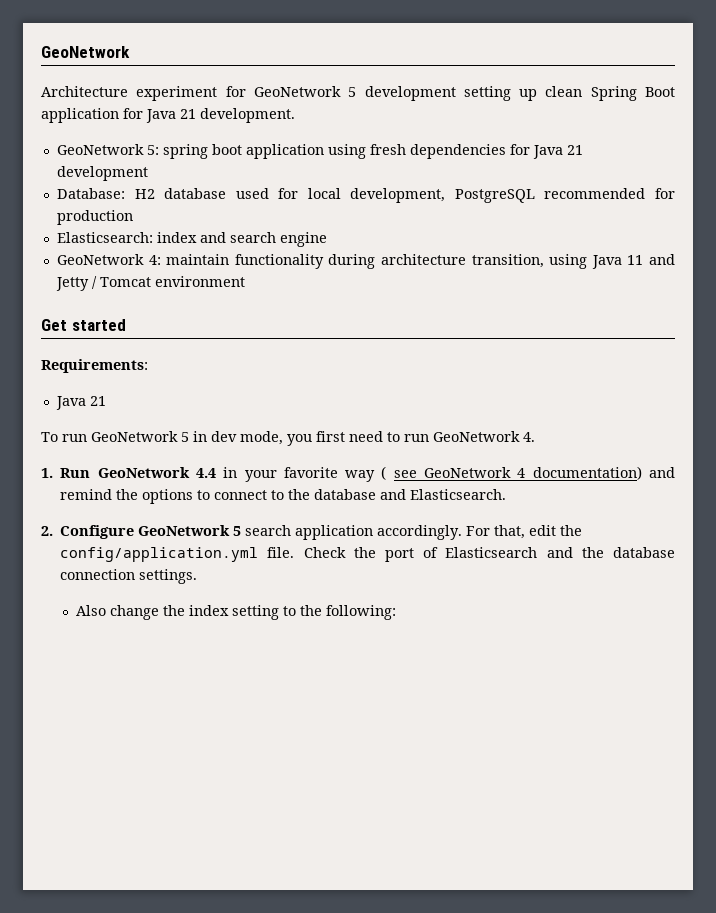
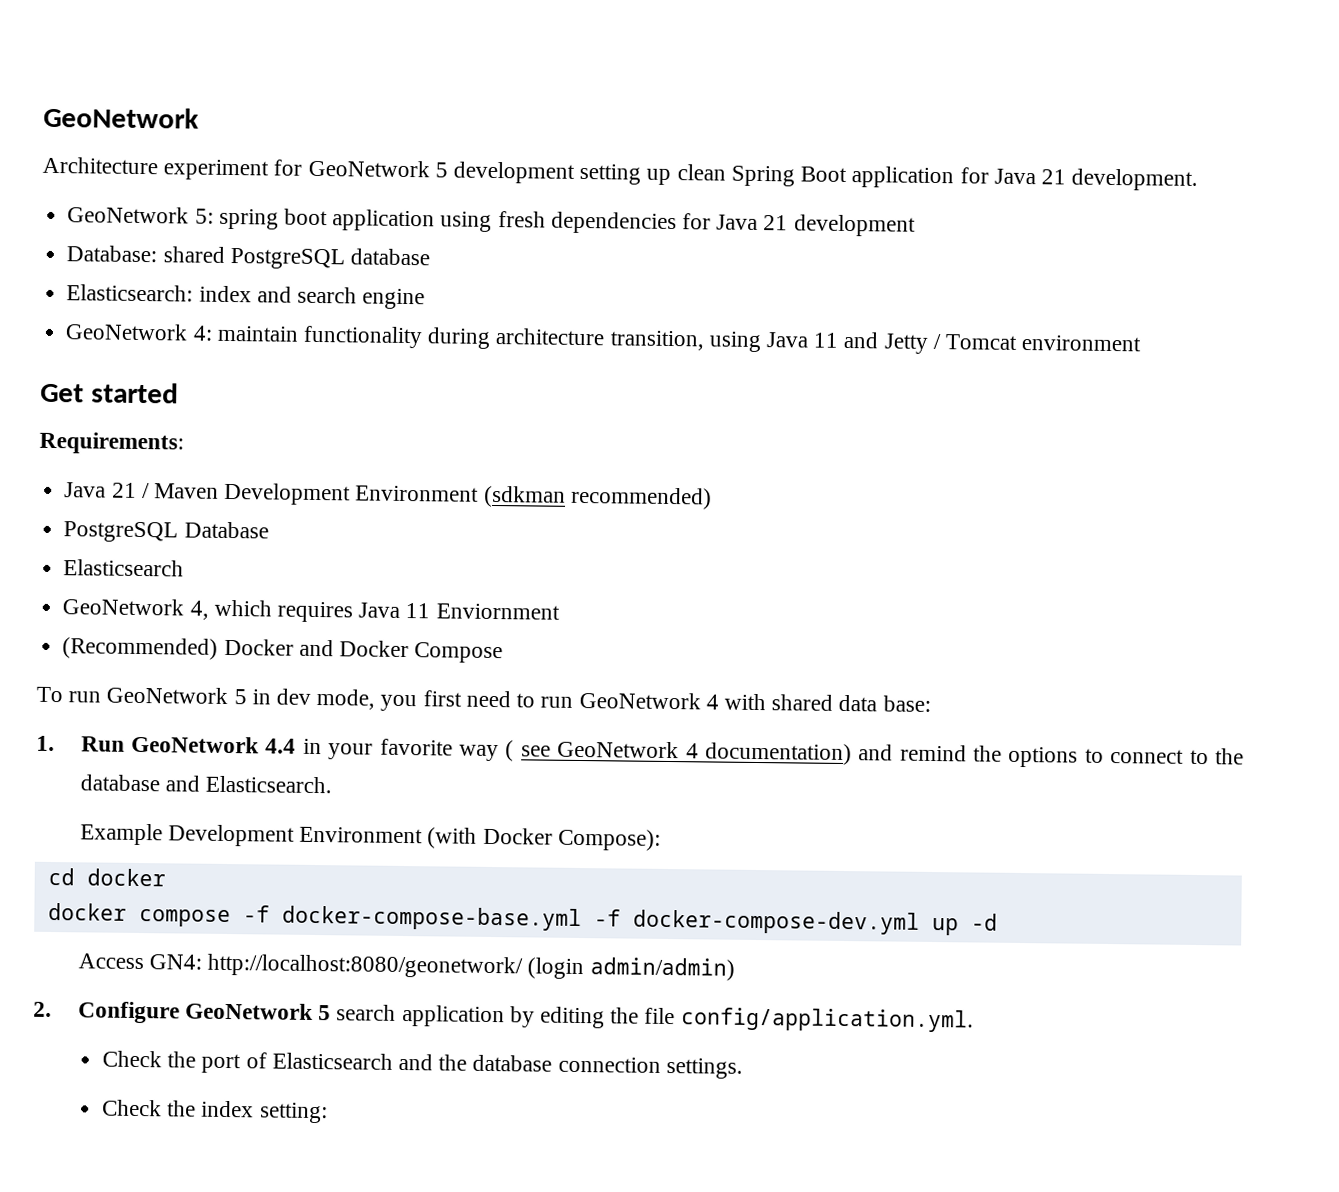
- Database: H2 database used for local development, PostgreSQL recommended for production
+ Database: shared PostgreSQL database
  Requirements:
- Java 21
+ Java 21 / Maven Development Environment (sdkman recommended)
+ PostgreSQL Database
+ Elasticsearch
+ GeoNetwork 4, which requires Java 11 Enviornment
+ (Recommended) Docker and Docker Compose
- To run GeoNetwork 5 in dev mode, you first need to run GeoNetwork 4.
+ To run GeoNetwork 5 in dev mode, you first need to run GeoNetwork 4 with shared data base:
+ Example Development Environment (with Docker Compose):
+ cd docker
+ docker compose -f docker-compose-base.yml -f docker-compose-dev.yml up -d
+ Access GN4: http://localhost:8080/geonetwork/ (login admin/admin)
- 2. Configure GeoNetwork 5 search application accordingly. For that, edit the config/application.yml file. Check the port of Elasticsearch and the database connection settings.
+ 2. Configure GeoNetwork 5 search application by editing the file config/application.yml.
+ Check the port of Elasticsearch and the database connection settings.
- Also change the index setting to the following:
+ Check the index setting:

